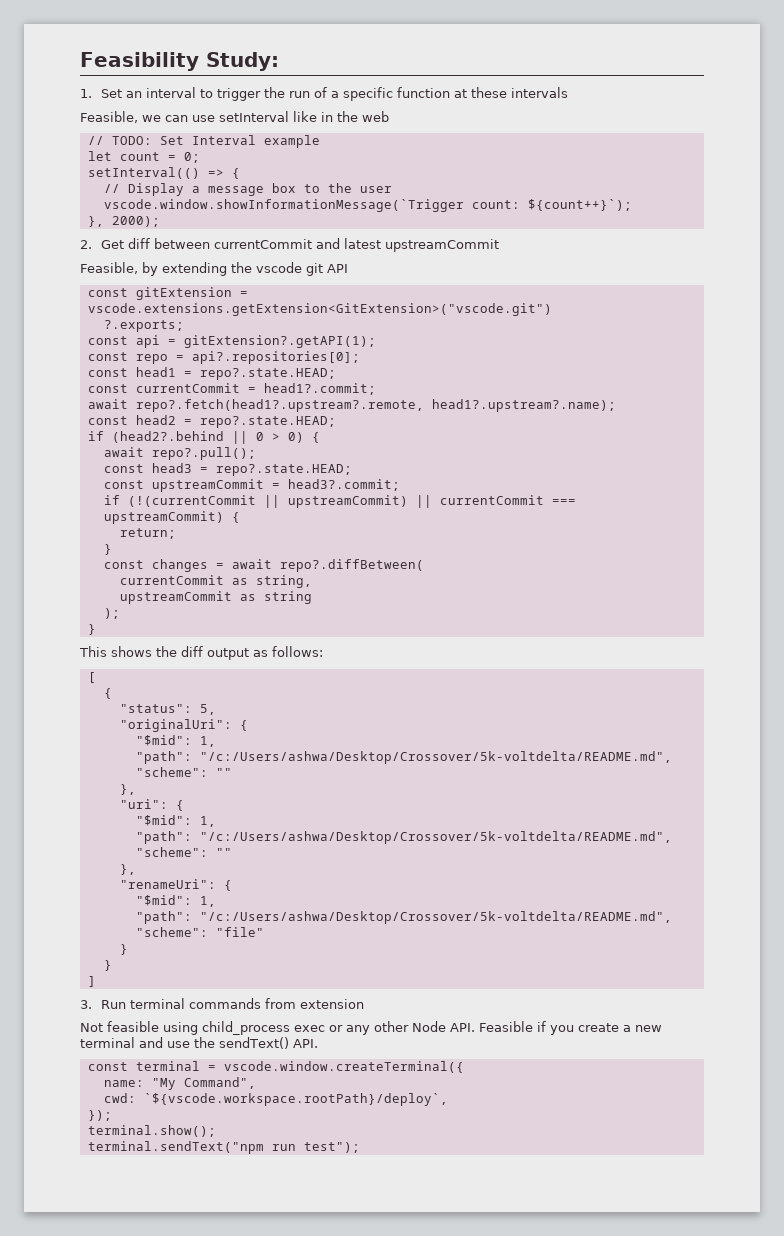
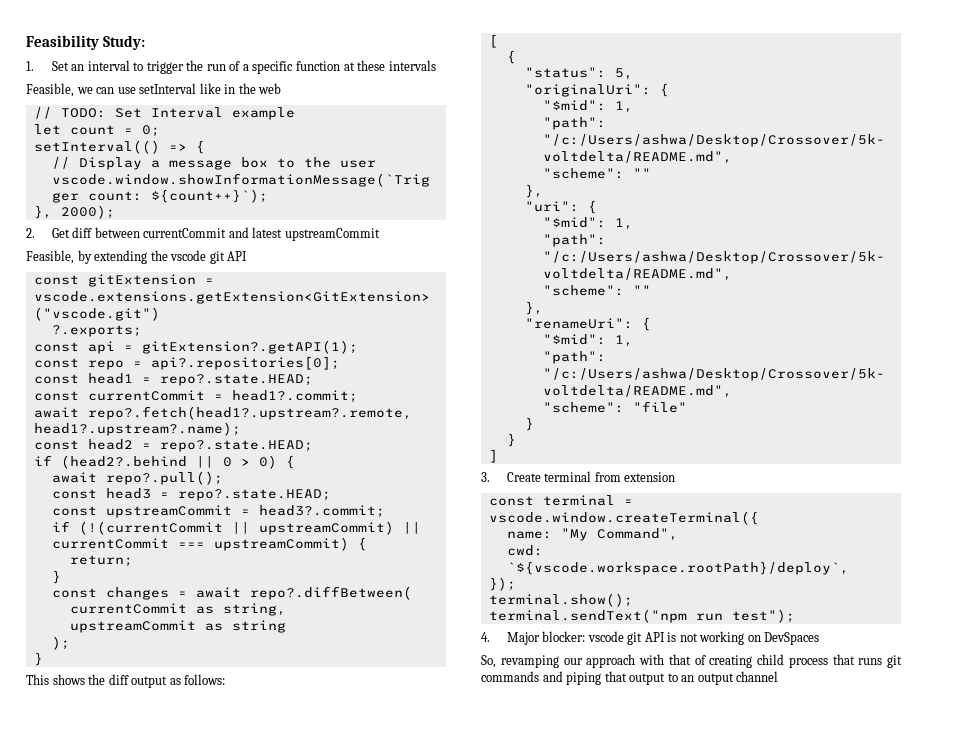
- 3. Run terminal commands from extension
+ 3. Create terminal from extension
- Not feasible using child_process exec or any other Node API. Feasible if you create a new terminal and use the sendText() API.
+ 4. Major blocker: vscode git API is not working on DevSpaces
+ So, revamping our approach with that of creating child process that runs git commands and piping that output to an output channel

